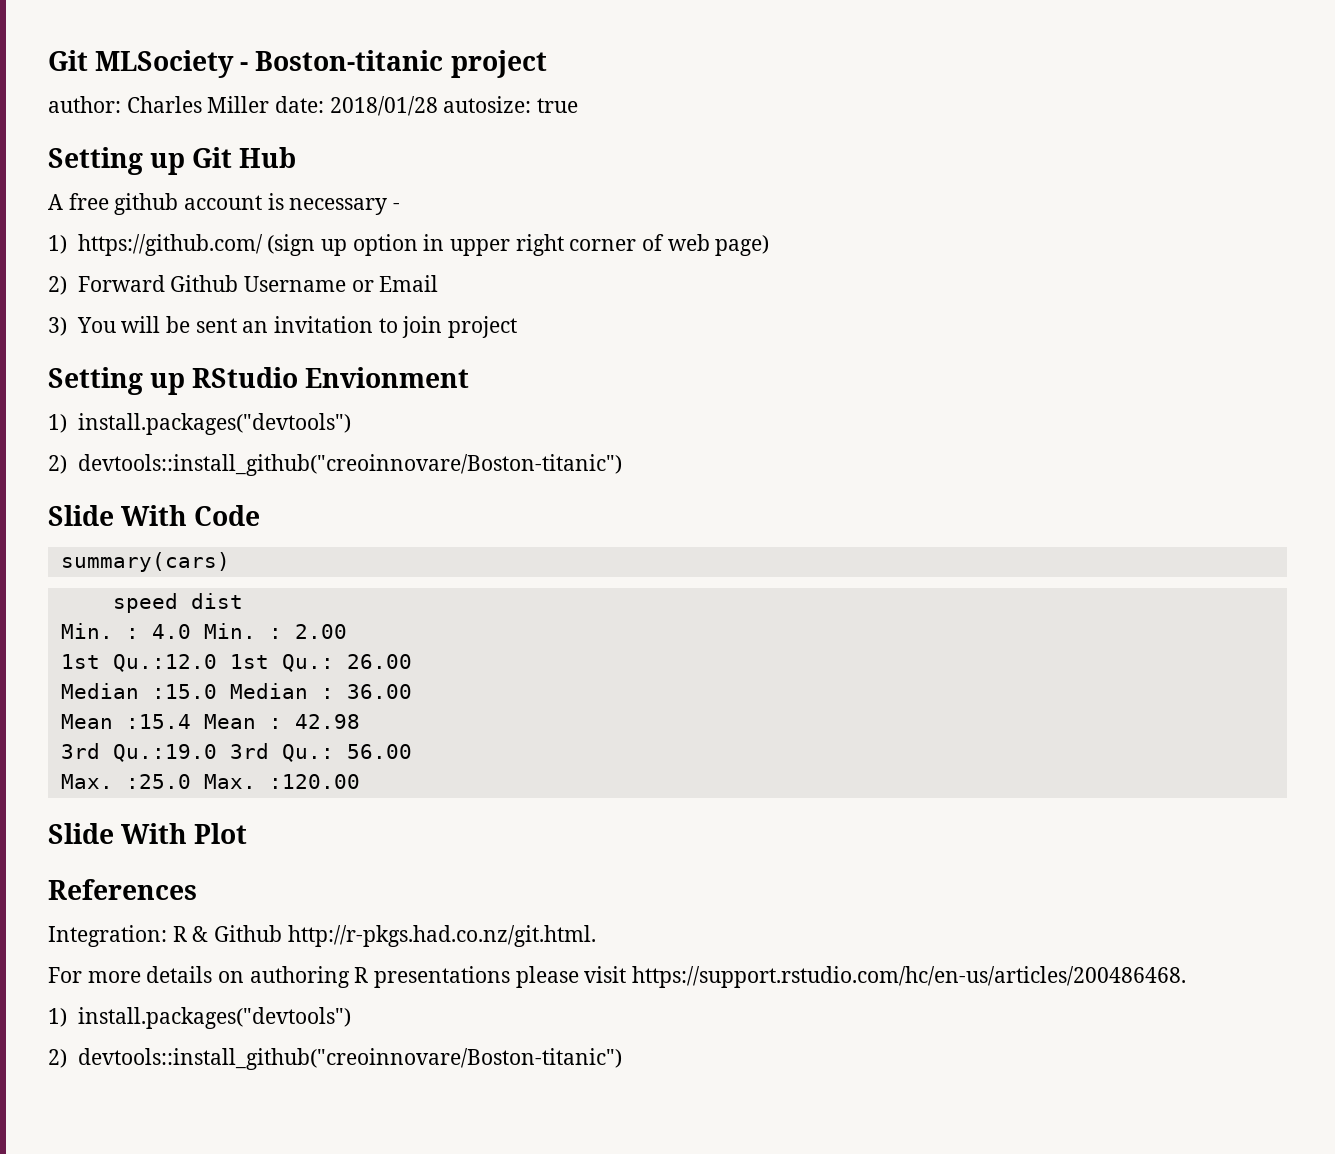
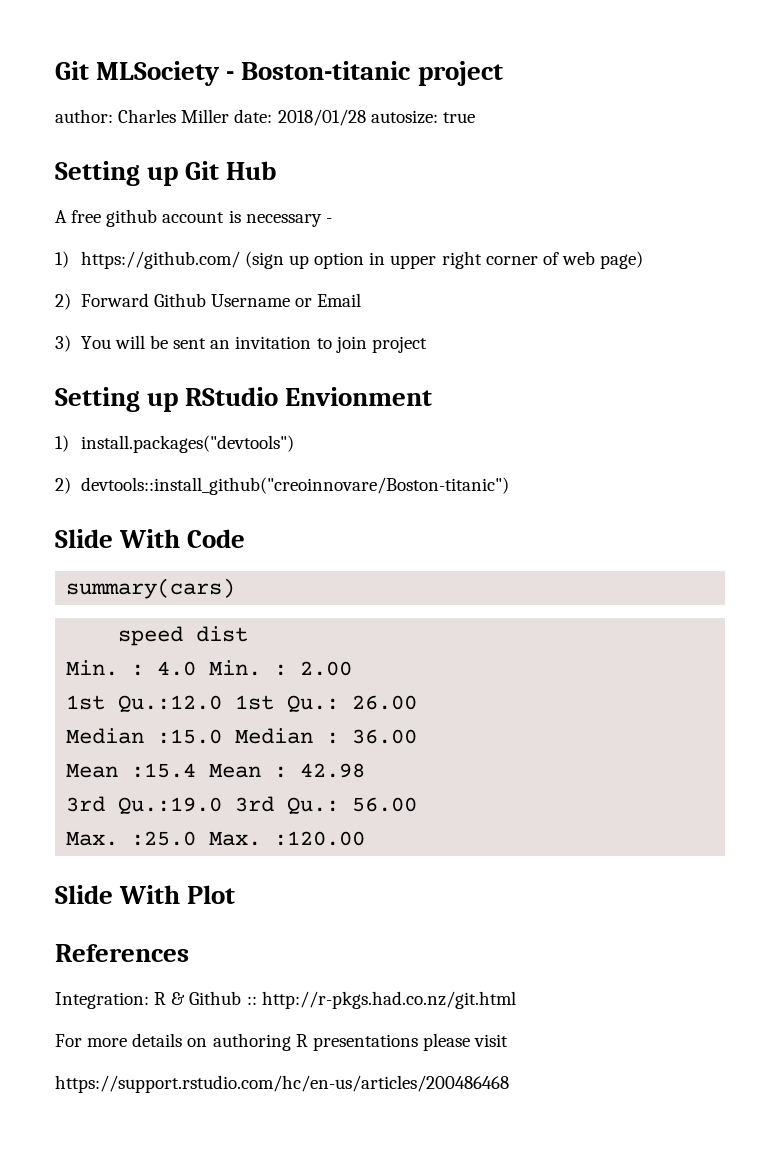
- Integration: R & Github http://r-pkgs.had.co.nz/git.html.
+ Integration: R & Github :: http://r-pkgs.had.co.nz/git.html
- For more details on authoring R presentations please visit https://support.rstudio.com/hc/en-us/articles/200486468.
- 1) install.packages("devtools")
- 2) devtools::install_github("creoinnovare/Boston-titanic")
+ For more details on authoring R presentations please visit
+ https://support.rstudio.com/hc/en-us/articles/200486468

